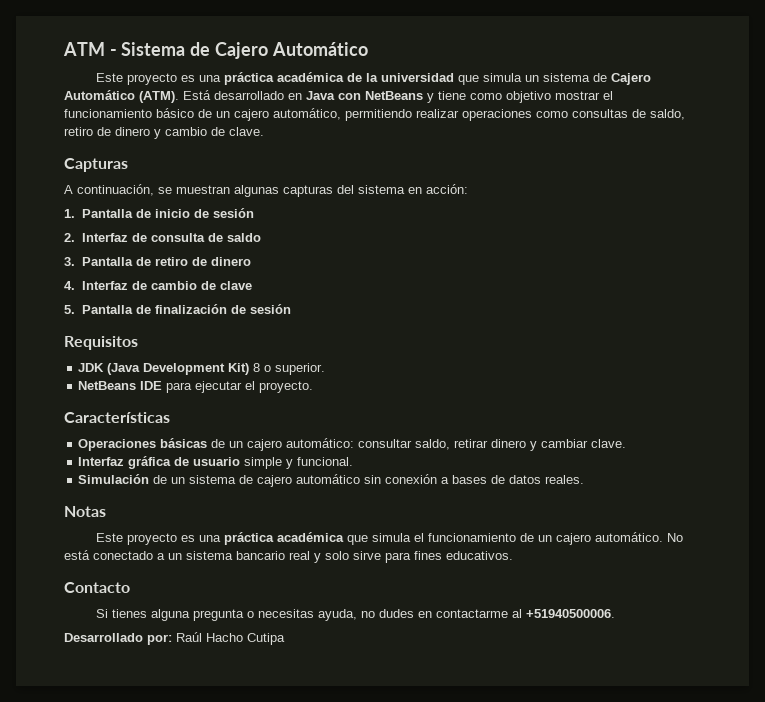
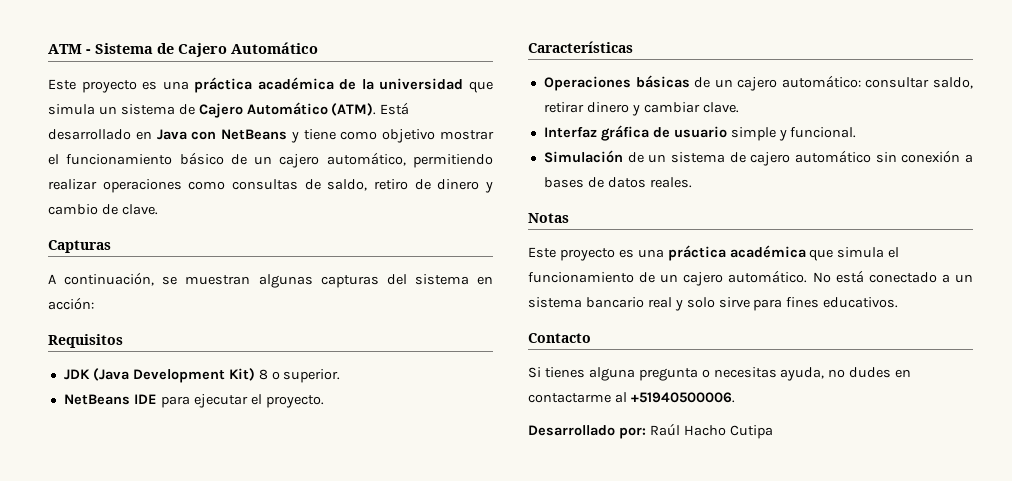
- 1. Pantalla de inicio de sesión
- 2. Interfaz de consulta de saldo
- 3. Pantalla de retiro de dinero
- 4. Interfaz de cambio de clave
- 5. Pantalla de finalización de sesión

